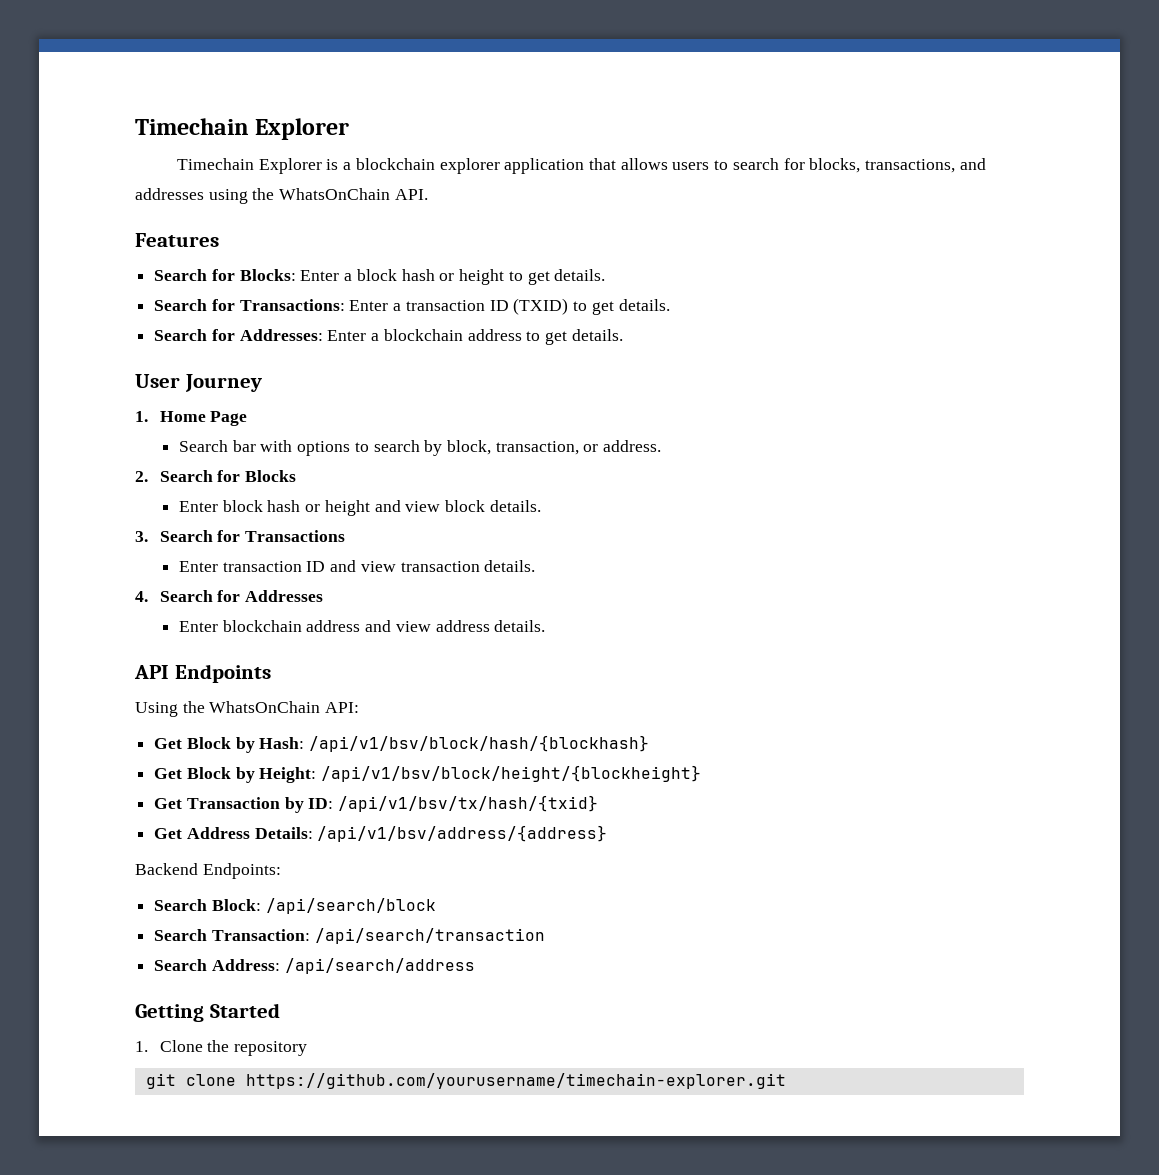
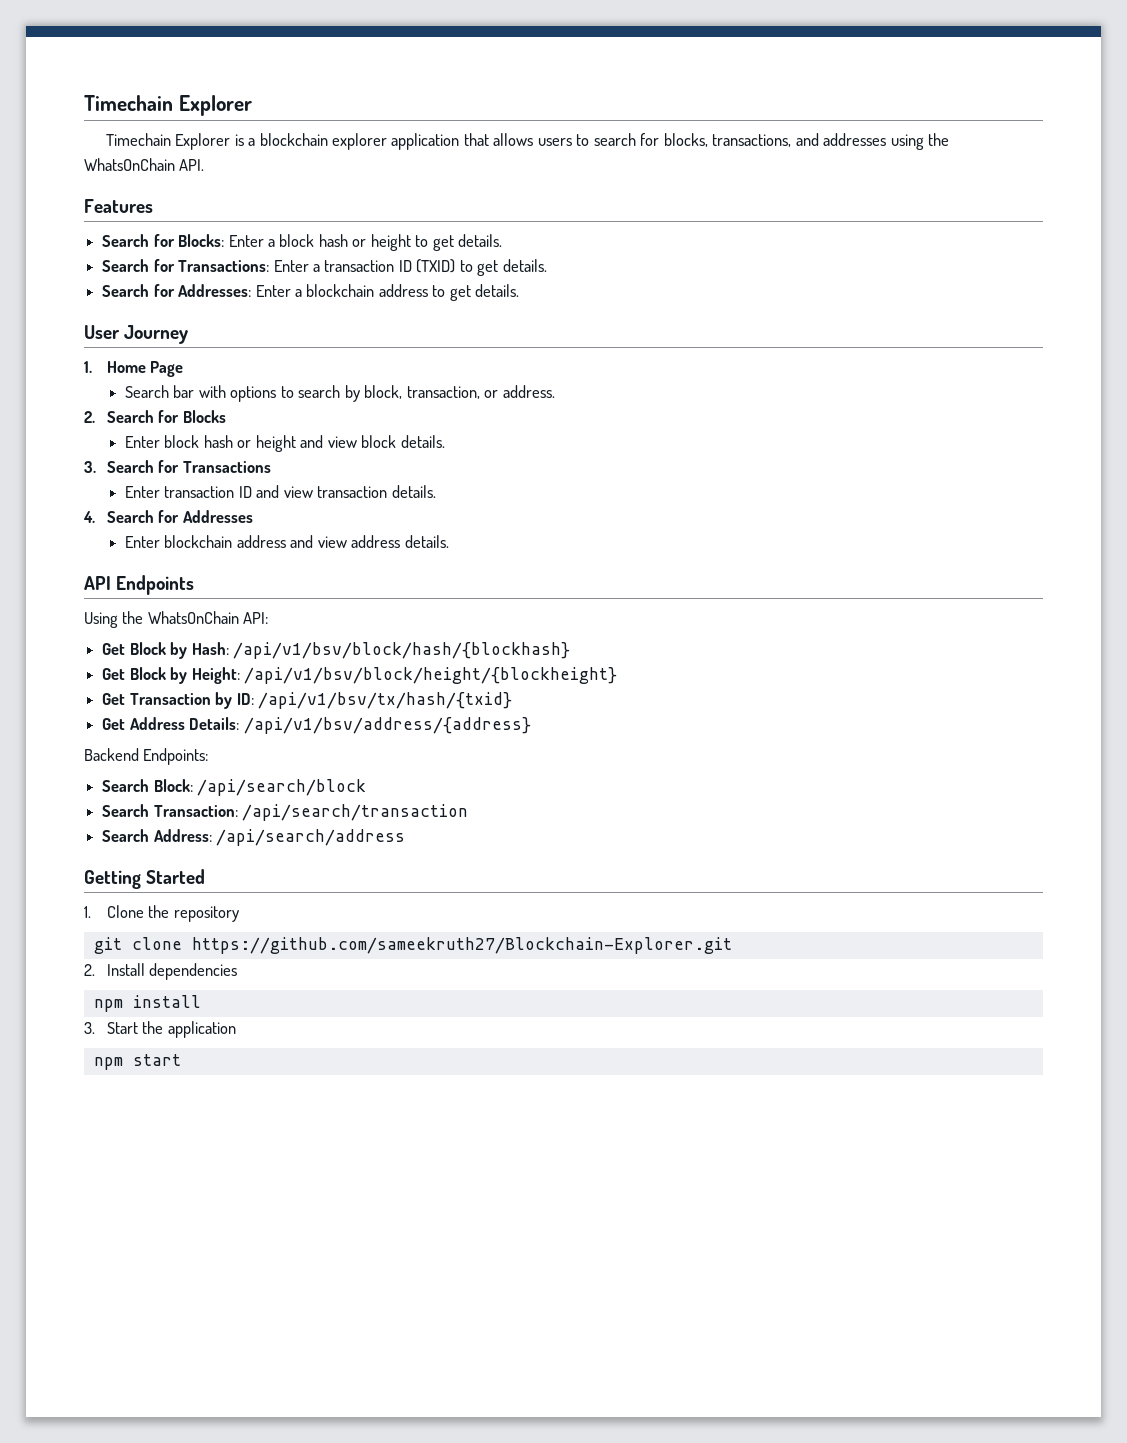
- git clone https://github.com/yourusername/timechain-explorer.git
+ git clone https://github.com/sameekruth27/Blockchain-Explorer.git
+ 2. Install dependencies
+ npm install
+ 3. Start the application
+ npm start

